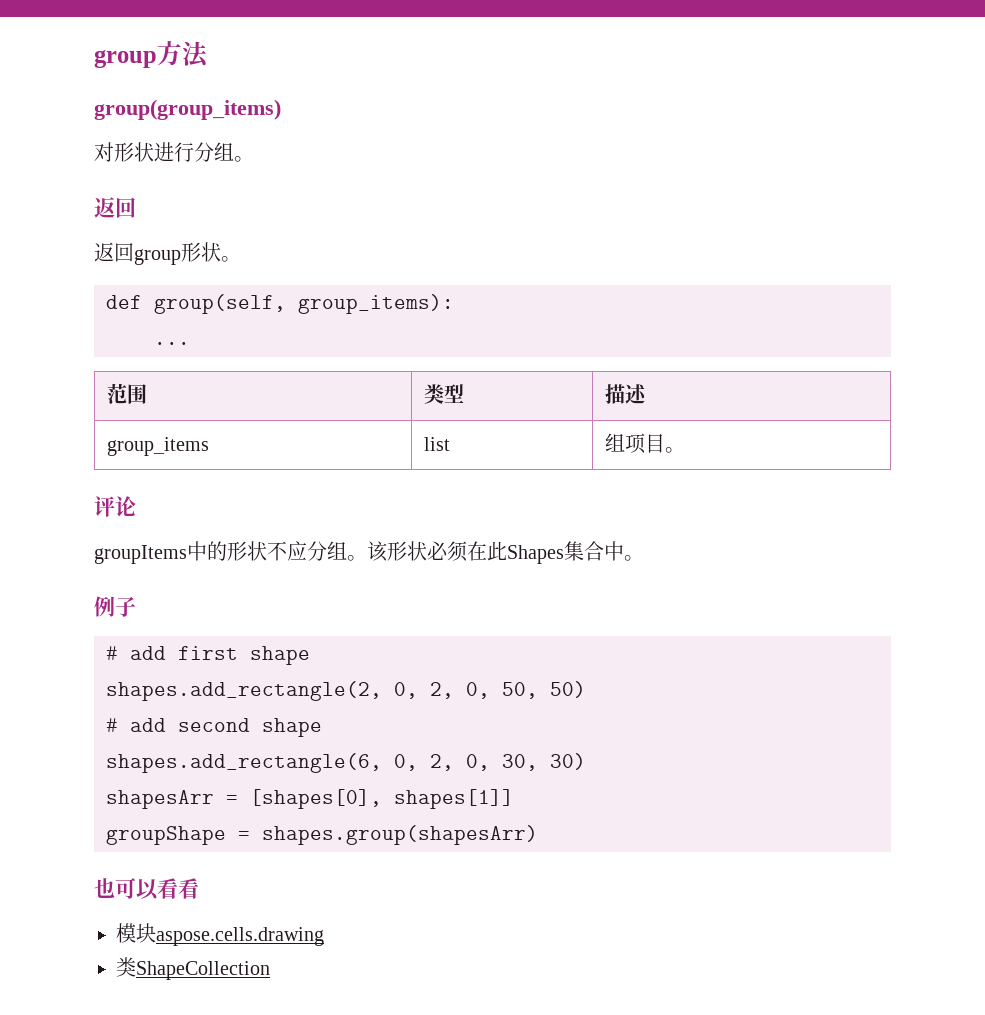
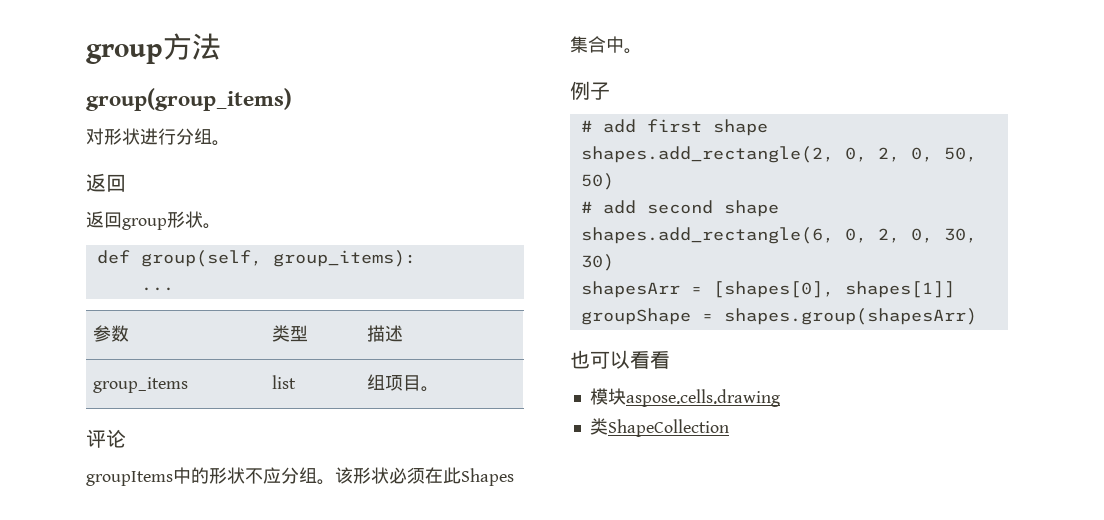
- 范围 | 类型 | 描述
+ 参数 | 类型 | 描述

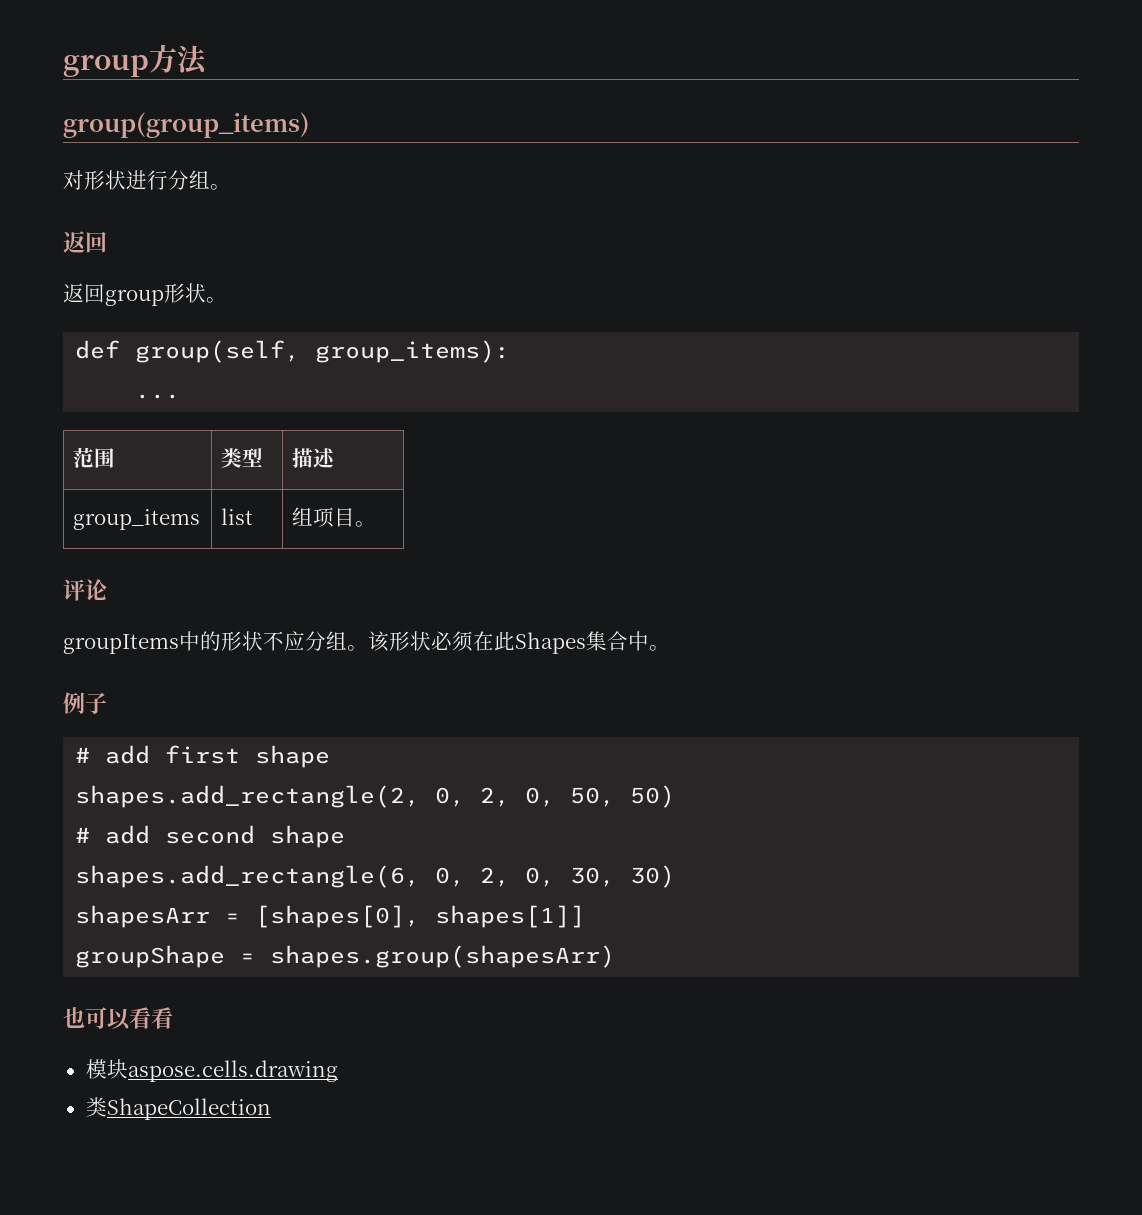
- 参数 | 类型 | 描述
+ 范围 | 类型 | 描述

